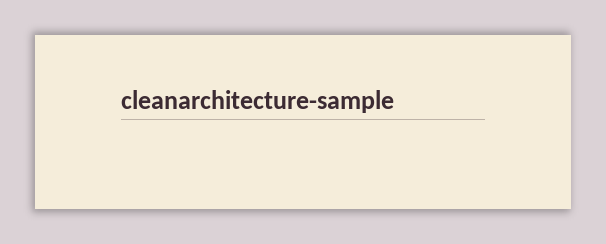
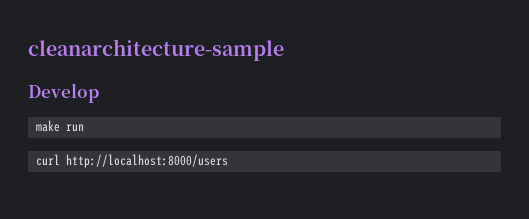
+ Develop
+ make run
+ curl http://localhost:8000/users

